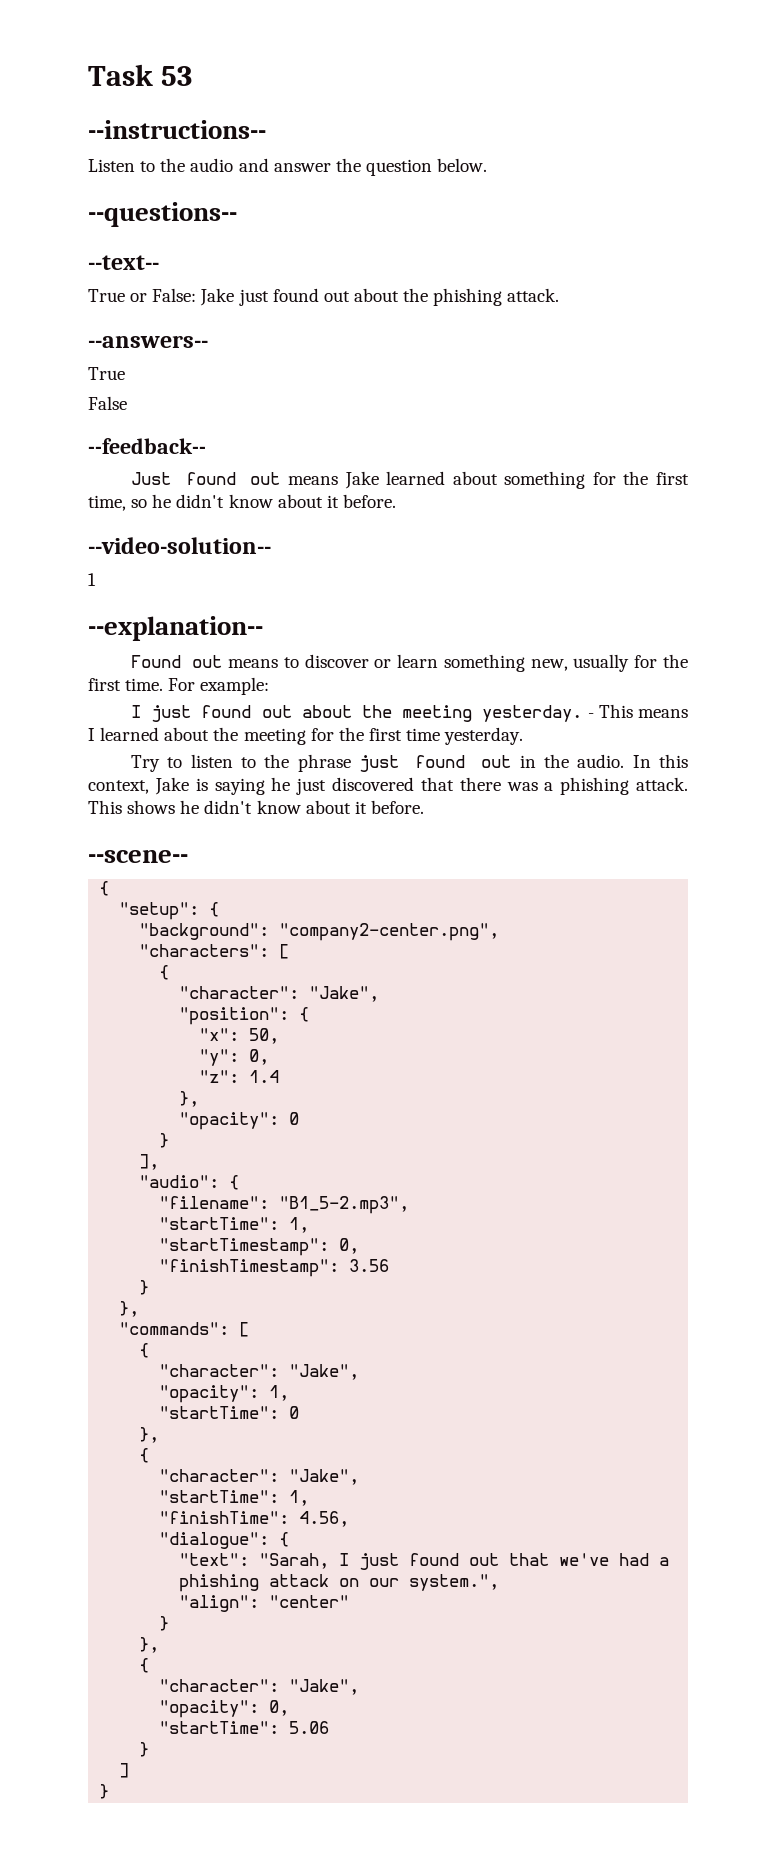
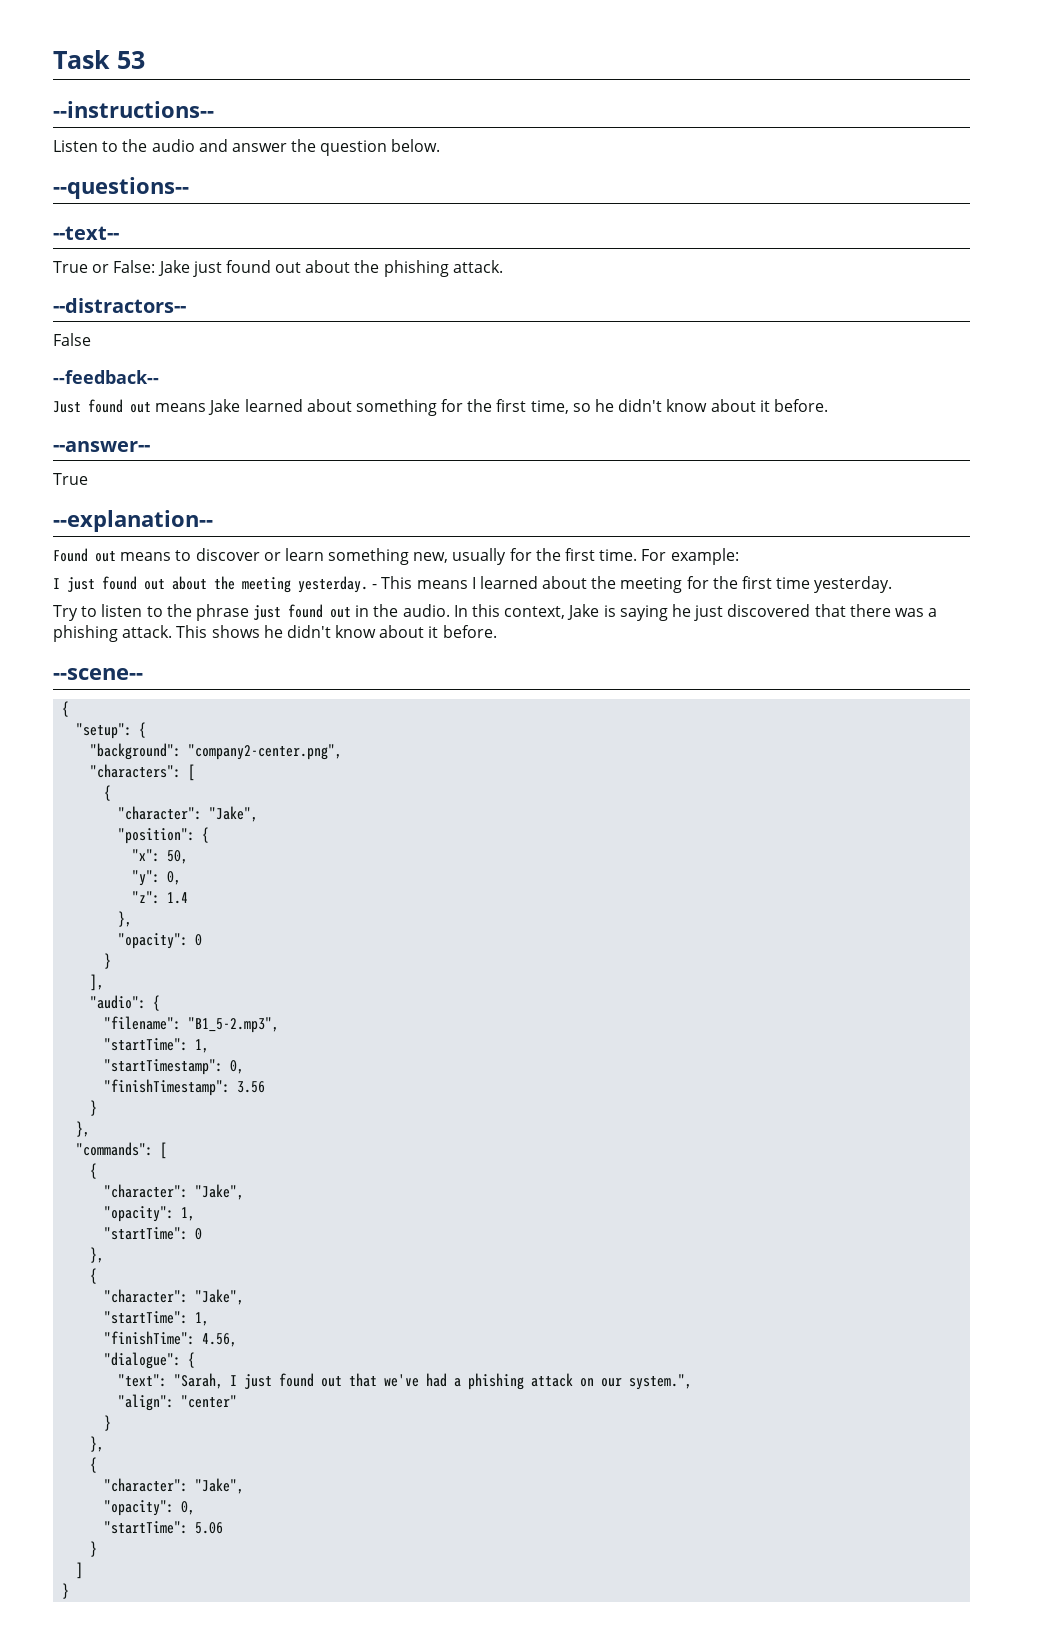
- --answers--
- True
+ --distractors--
- --video-solution--
- 1
+ --answer--
+ True

